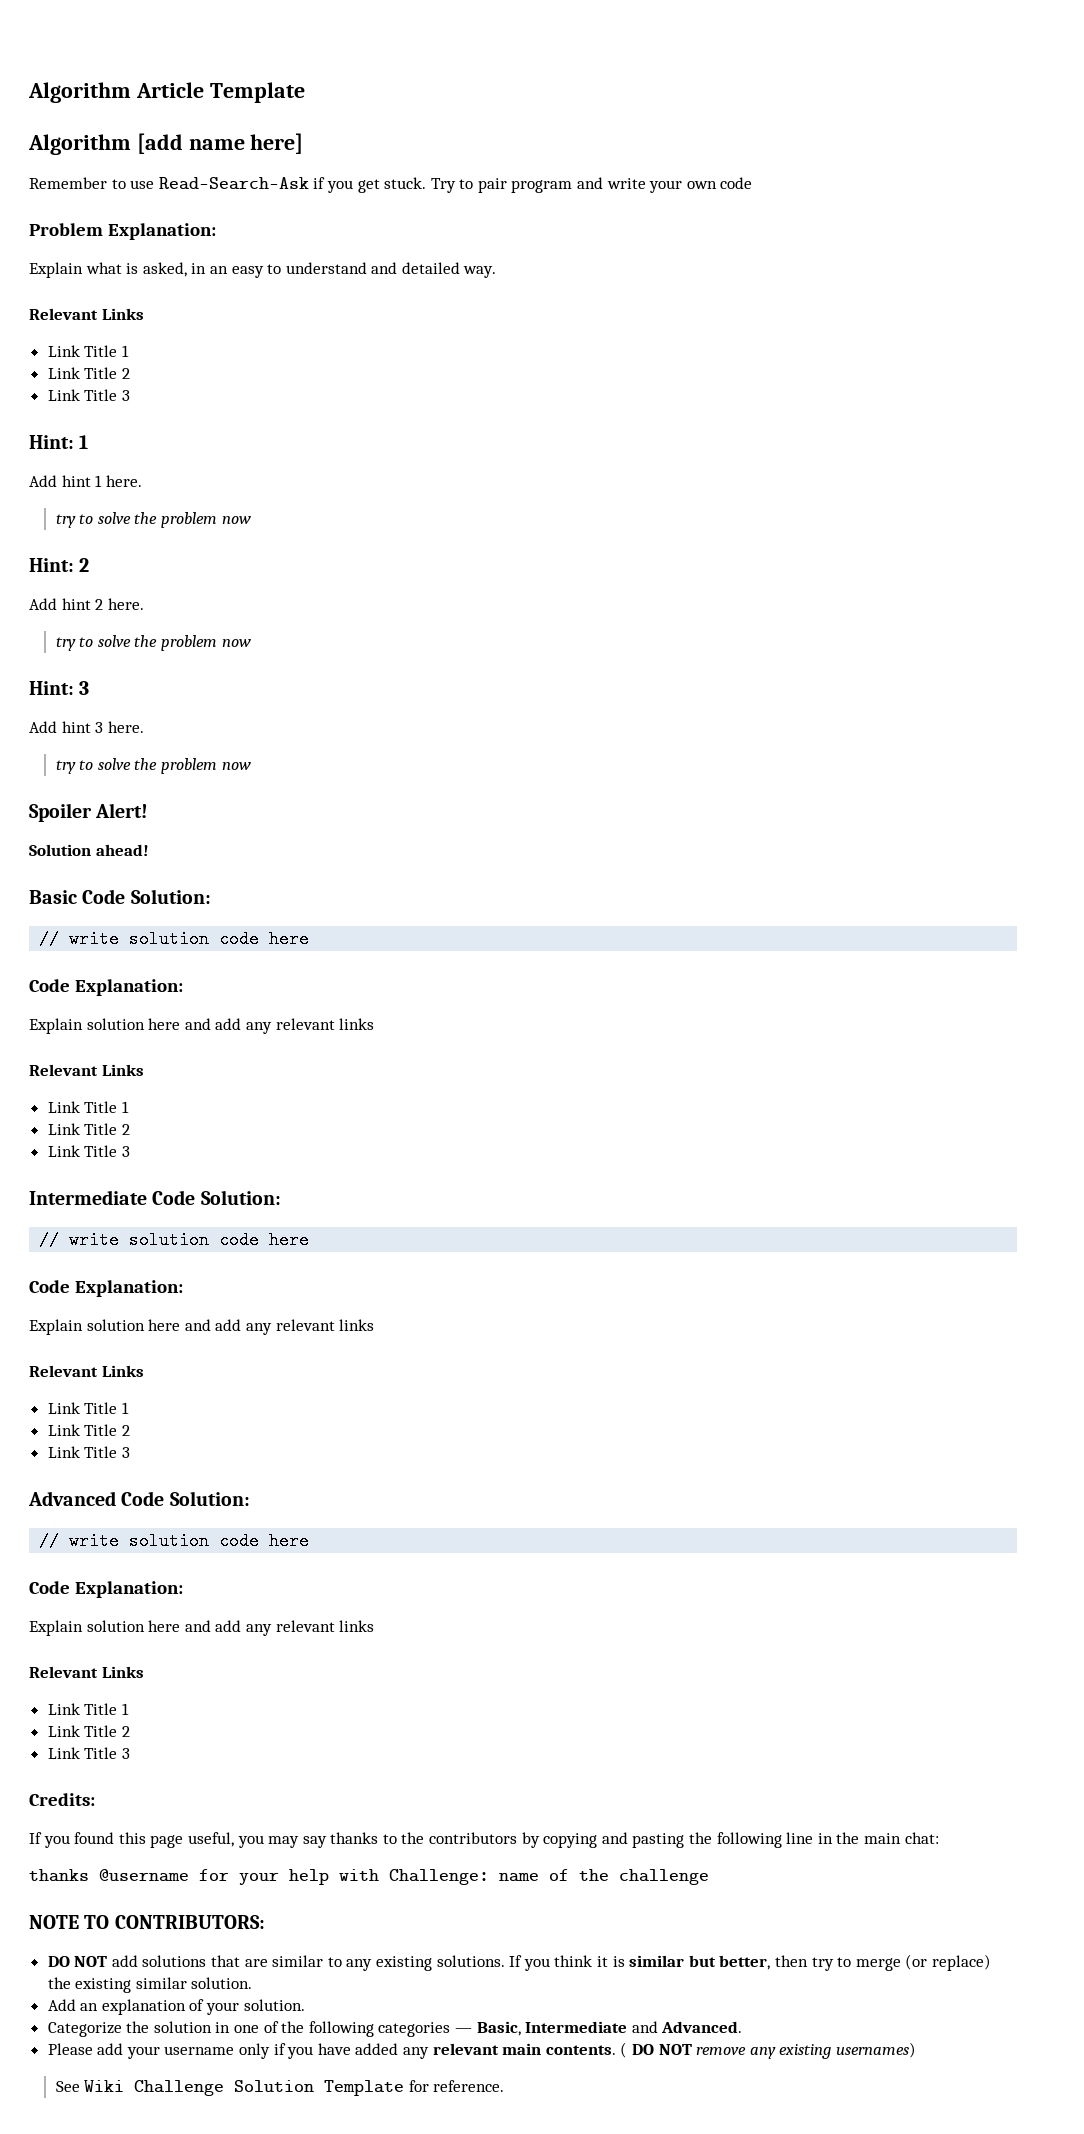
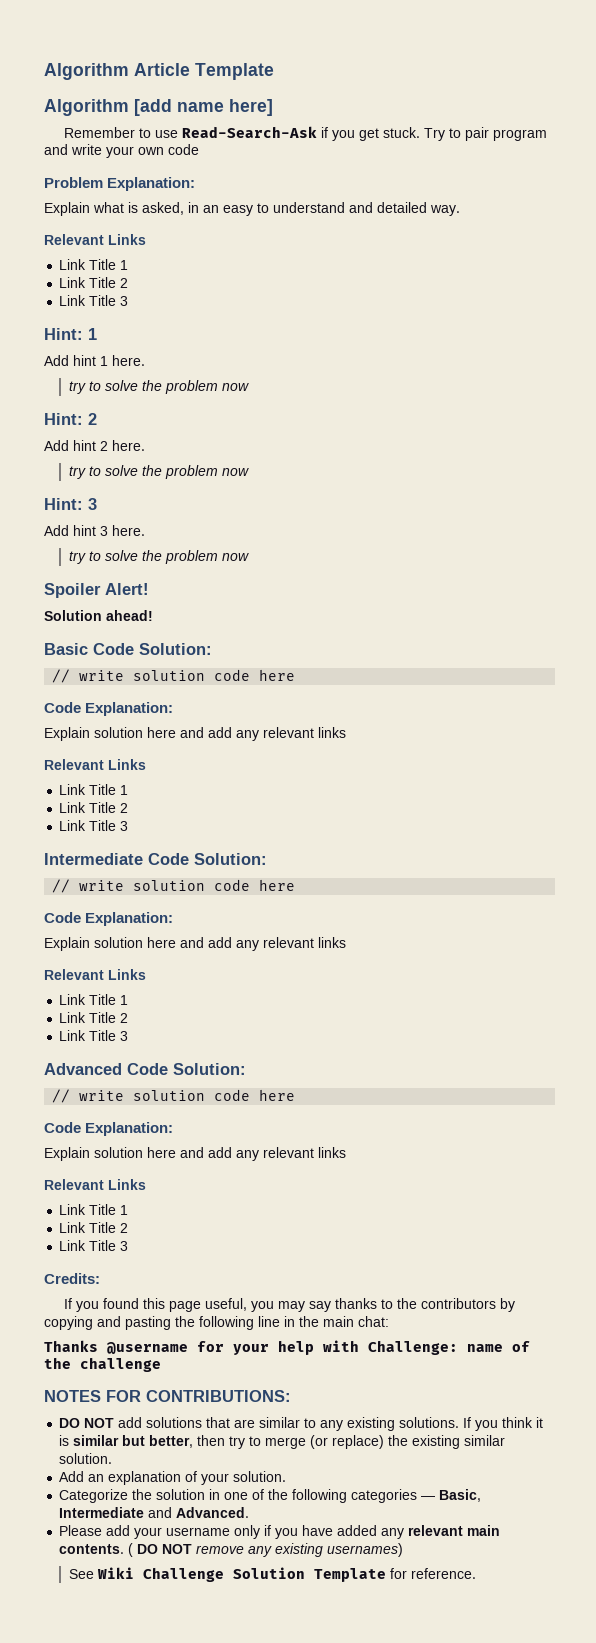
- thanks @username for your help with Challenge: name of the challenge
+ Thanks @username for your help with Challenge: name of the challenge
- NOTE TO CONTRIBUTORS:
+ NOTES FOR CONTRIBUTIONS:

